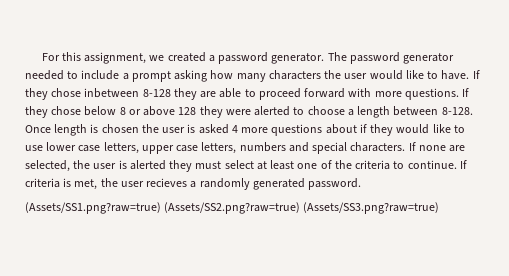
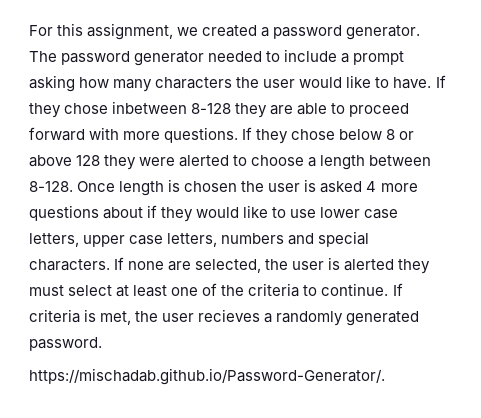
- (Assets/SS1.png?raw=true) (Assets/SS2.png?raw=true) (Assets/SS3.png?raw=true)
+ https://mischadab.github.io/Password-Generator/.

